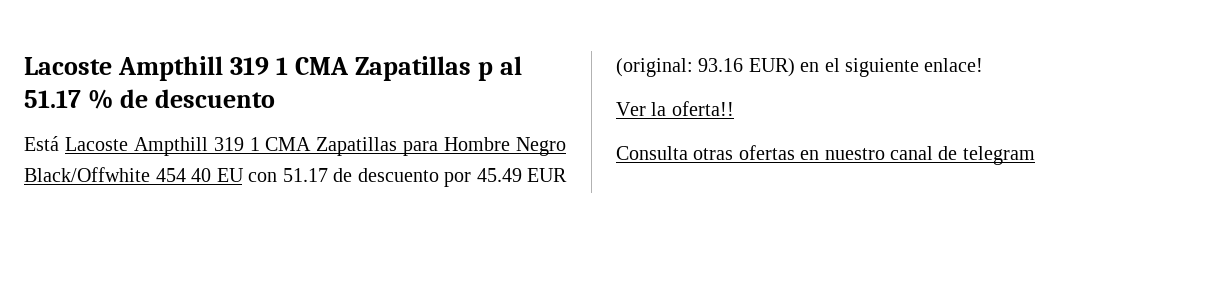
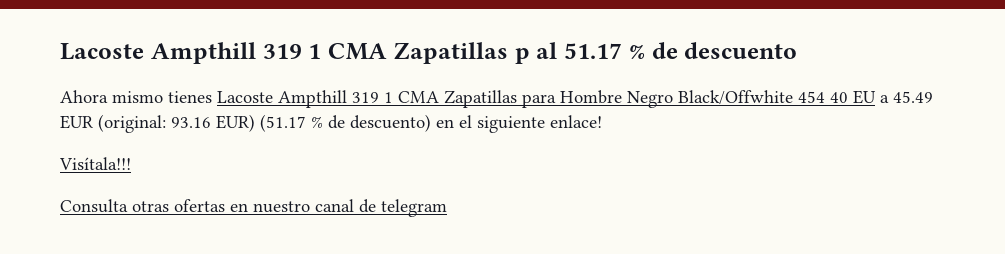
- Está Lacoste Ampthill 319 1 CMA Zapatillas para Hombre Negro Black/Offwhite 454 40 EU con 51.17 de descuento por 45.49 EUR (original: 93.16 EUR) en el siguiente enlace!
+ Ahora mismo tienes Lacoste Ampthill 319 1 CMA Zapatillas para Hombre Negro Black/Offwhite 454 40 EU a 45.49 EUR (original: 93.16 EUR) (51.17 % de descuento) en el siguiente enlace!
- Ver la oferta!!
+ Visítala!!!

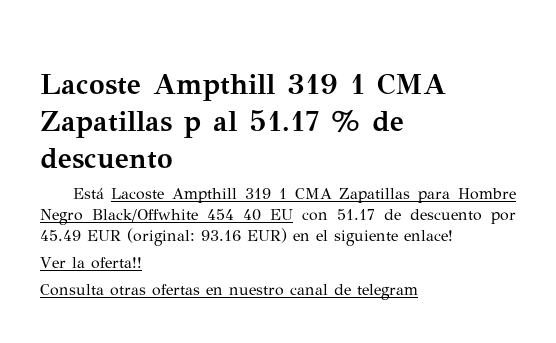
- Ahora mismo tienes Lacoste Ampthill 319 1 CMA Zapatillas para Hombre Negro Black/Offwhite 454 40 EU a 45.49 EUR (original: 93.16 EUR) (51.17 % de descuento) en el siguiente enlace!
+ Está Lacoste Ampthill 319 1 CMA Zapatillas para Hombre Negro Black/Offwhite 454 40 EU con 51.17 de descuento por 45.49 EUR (original: 93.16 EUR) en el siguiente enlace!
- Visítala!!!
+ Ver la oferta!!

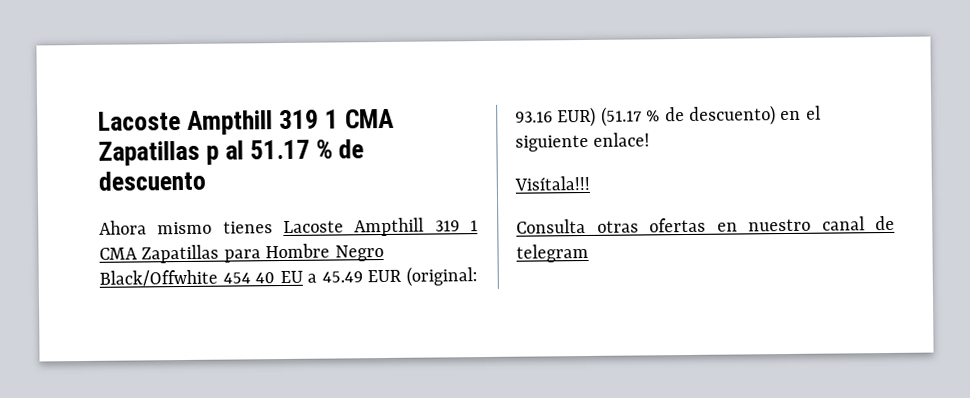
- Está Lacoste Ampthill 319 1 CMA Zapatillas para Hombre Negro Black/Offwhite 454 40 EU con 51.17 de descuento por 45.49 EUR (original: 93.16 EUR) en el siguiente enlace!
+ Ahora mismo tienes Lacoste Ampthill 319 1 CMA Zapatillas para Hombre Negro Black/Offwhite 454 40 EU a 45.49 EUR (original: 93.16 EUR) (51.17 % de descuento) en el siguiente enlace!
- Ver la oferta!!
+ Visítala!!!

